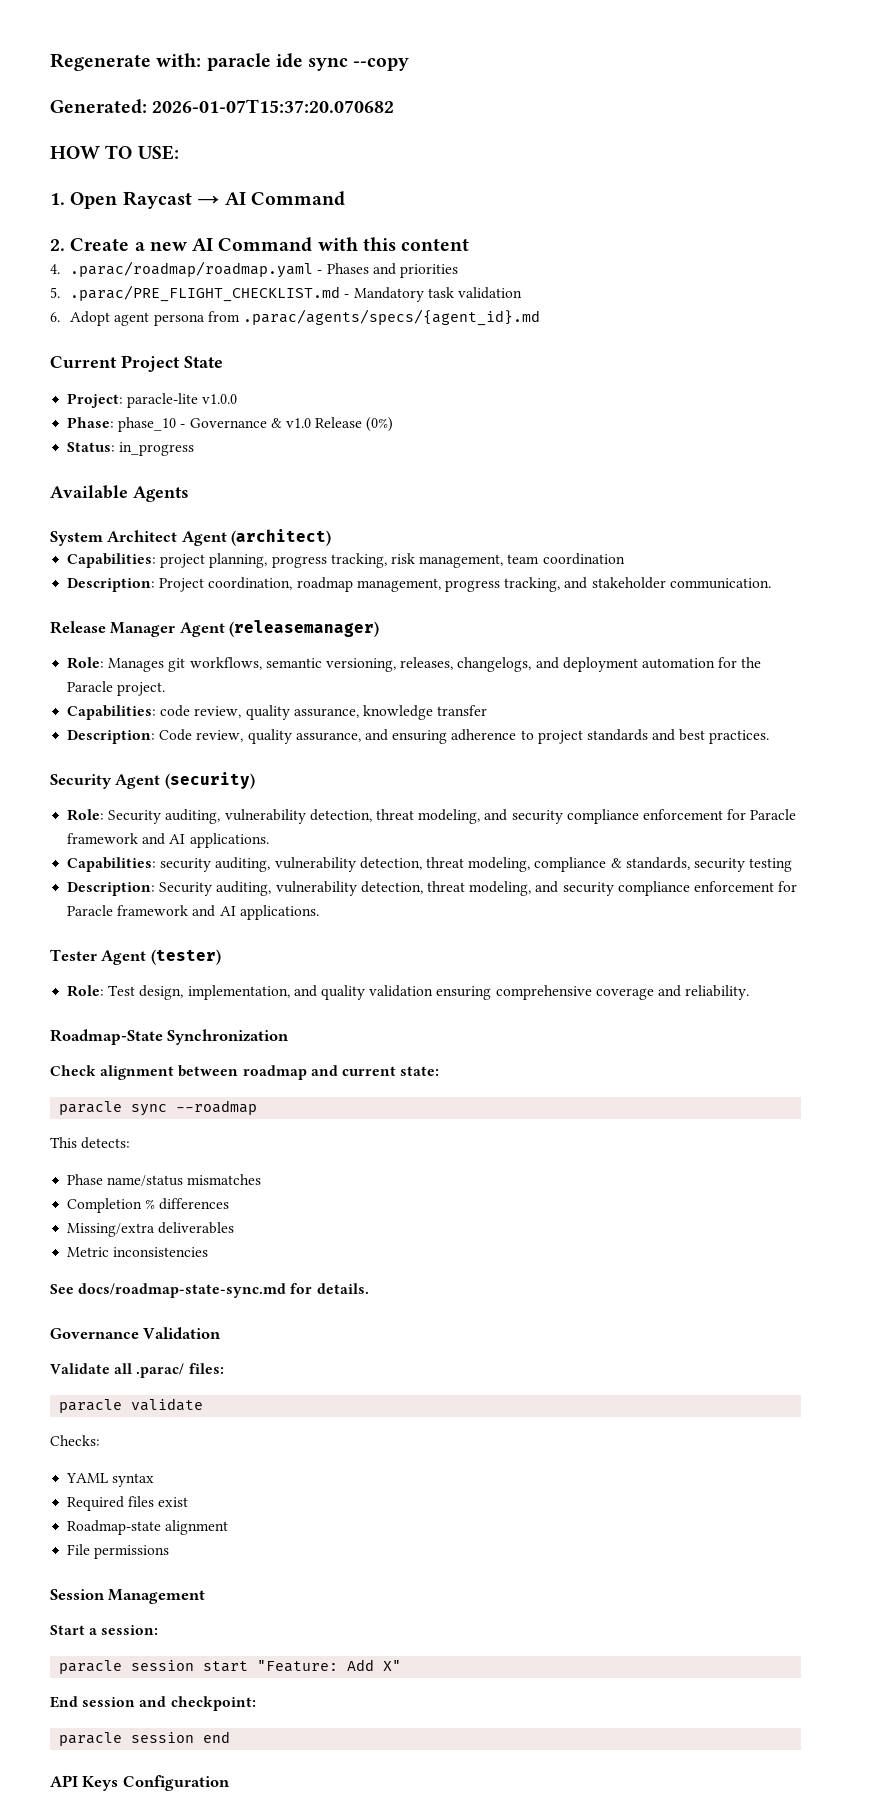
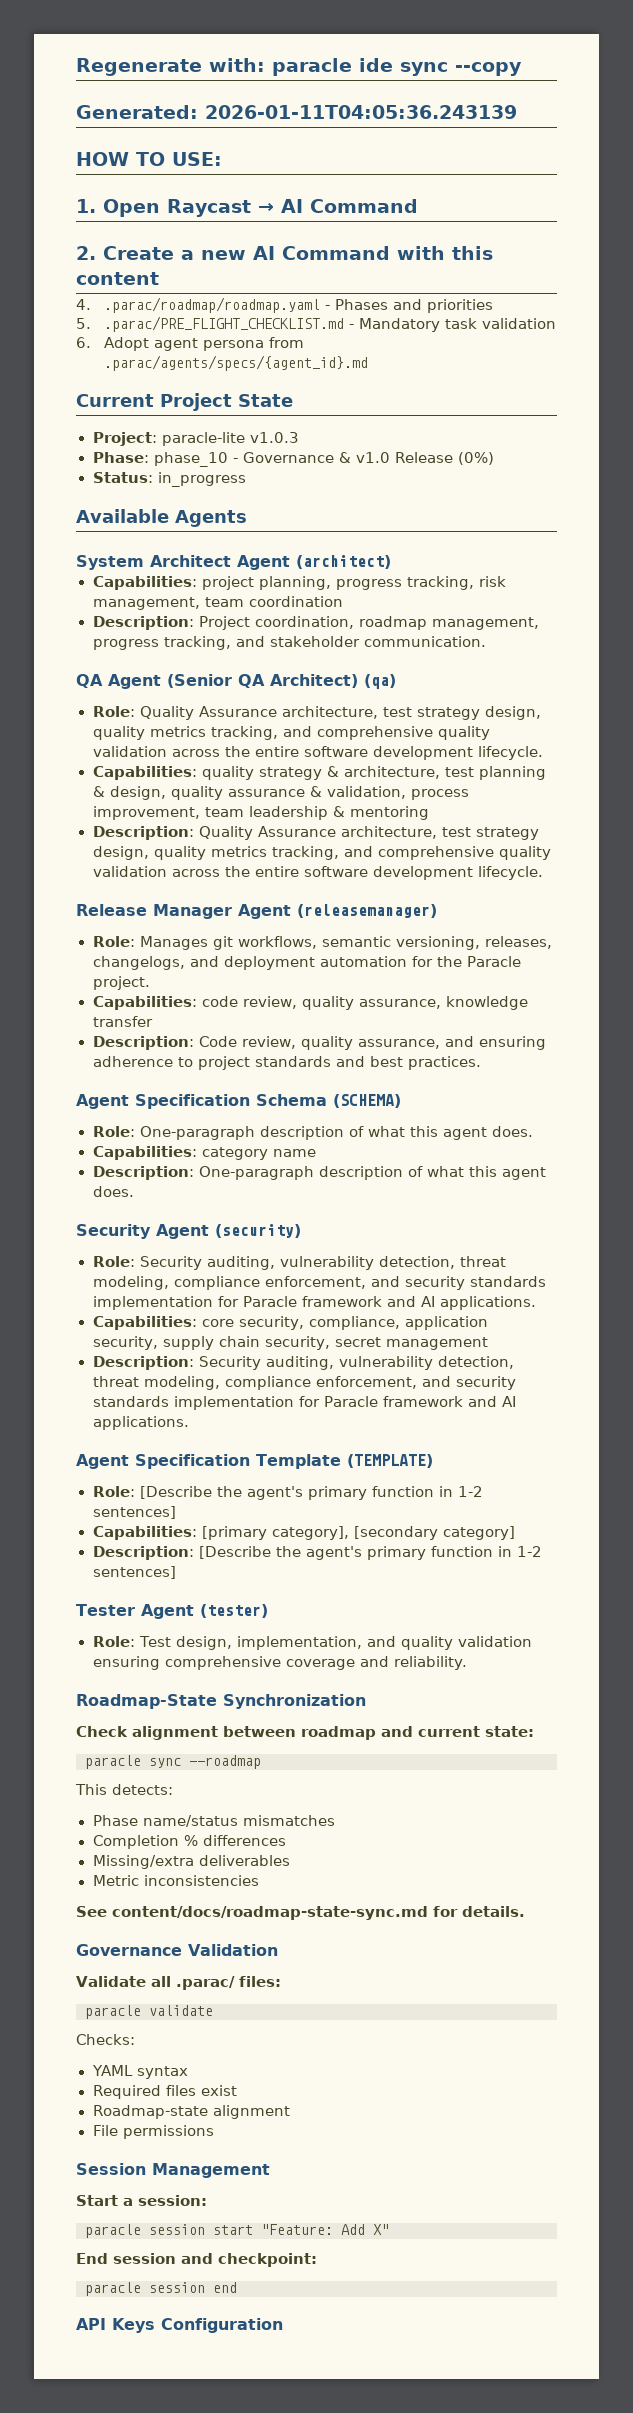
- Generated: 2026-01-07T15:37:20.070682
+ Generated: 2026-01-11T04:05:36.243139
- Project: paracle-lite v1.0.0
+ Project: paracle-lite v1.0.3
+ QA Agent (Senior QA Architect) (qa)
+ Role: Quality Assurance architecture, test strategy design, quality metrics tracking, and comprehensive quality validation across the entire software development lifecycle.
+ Capabilities: quality strategy & architecture, test planning & design, quality assurance & validation, process improvement, team leadership & mentoring
+ Description: Quality Assurance architecture, test strategy design, quality metrics tracking, and comprehensive quality validation across the entire software development lifecycle.
+ Agent Specification Schema (SCHEMA)
+ Role: One-paragraph description of what this agent does.
+ Capabilities: category name
+ Description: One-paragraph description of what this agent does.
- Role: Security auditing, vulnerability detection, threat modeling, and security compliance enforcement for Paracle framework and AI applications.
+ Role: Security auditing, vulnerability detection, threat modeling, compliance enforcement, and security standards implementation for Paracle framework and AI applications.
- Capabilities: security auditing, vulnerability detection, threat modeling, compliance & standards, security testing
+ Capabilities: core security, compliance, application security, supply chain security, secret management
- Description: Security auditing, vulnerability detection, threat modeling, and security compliance enforcement for Paracle framework and AI applications.
+ Description: Security auditing, vulnerability detection, threat modeling, compliance enforcement, and security standards implementation for Paracle framework and AI applications.
+ Agent Specification Template (TEMPLATE)
+ Role: [Describe the agent's primary function in 1-2 sentences]
+ Capabilities: [primary category], [secondary category]
+ Description: [Describe the agent's primary function in 1-2 sentences]
- See docs/roadmap-state-sync.md for details.
+ See content/docs/roadmap-state-sync.md for details.

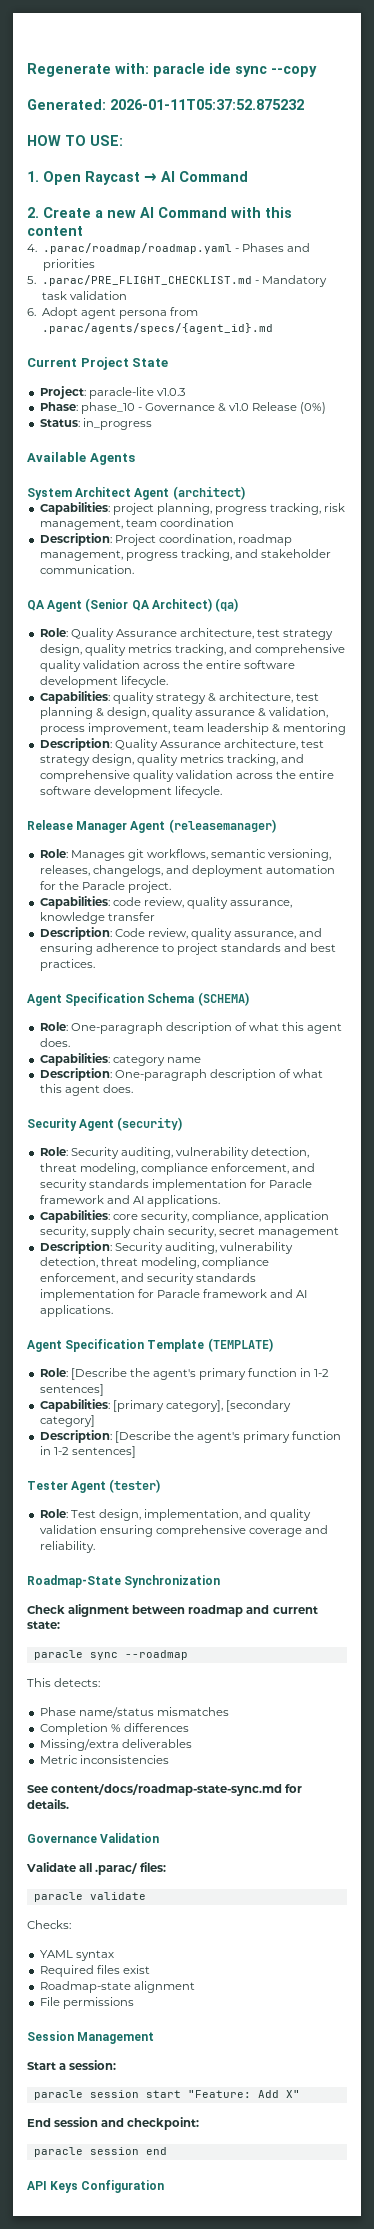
- Generated: 2026-01-11T04:05:36.243139
+ Generated: 2026-01-11T05:37:52.875232

